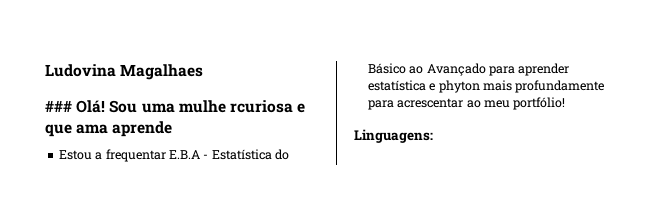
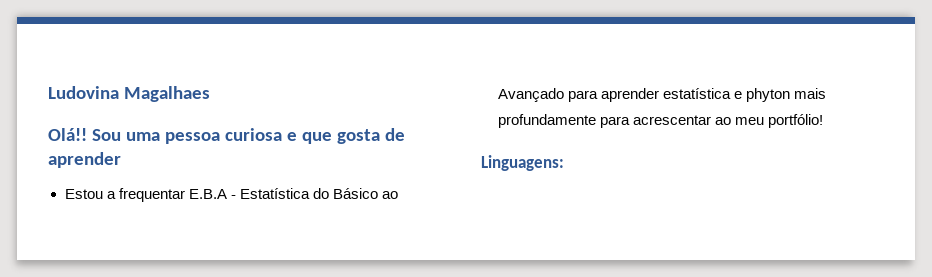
- ### Olá! Sou uma mulhe rcuriosa e que ama aprende
+ Olá!! Sou uma pessoa curiosa e que gosta de aprender

